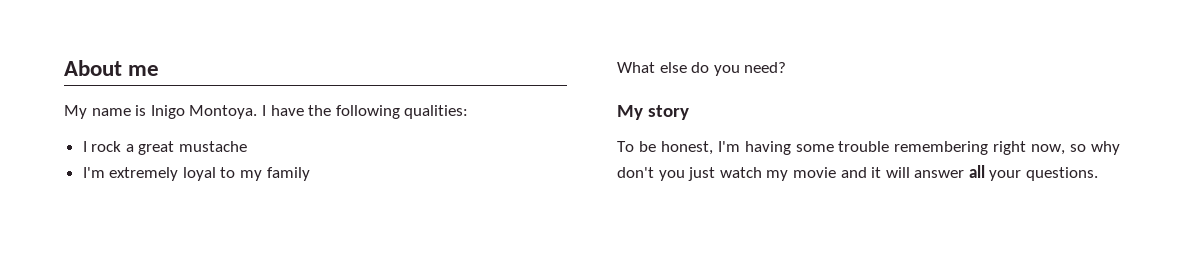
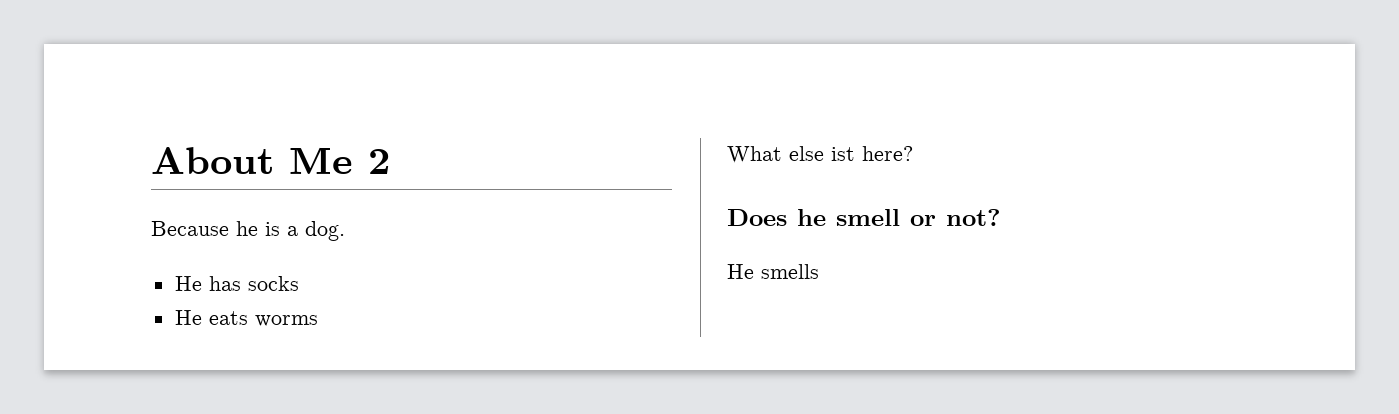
- About me
- My name is Inigo Montoya. I have the following qualities:
- I rock a great mustache
- I'm extremely loyal to my family
- What else do you need?
- My story
- To be honest, I'm having some trouble remembering right now, so why don't you just watch my movie and it will answer all your questions.
+ About Me 2
+ Because he is a dog.
+ He has socks
+ He eats worms
+ What else ist here?
+ Does he smell or not?
+ He smells

